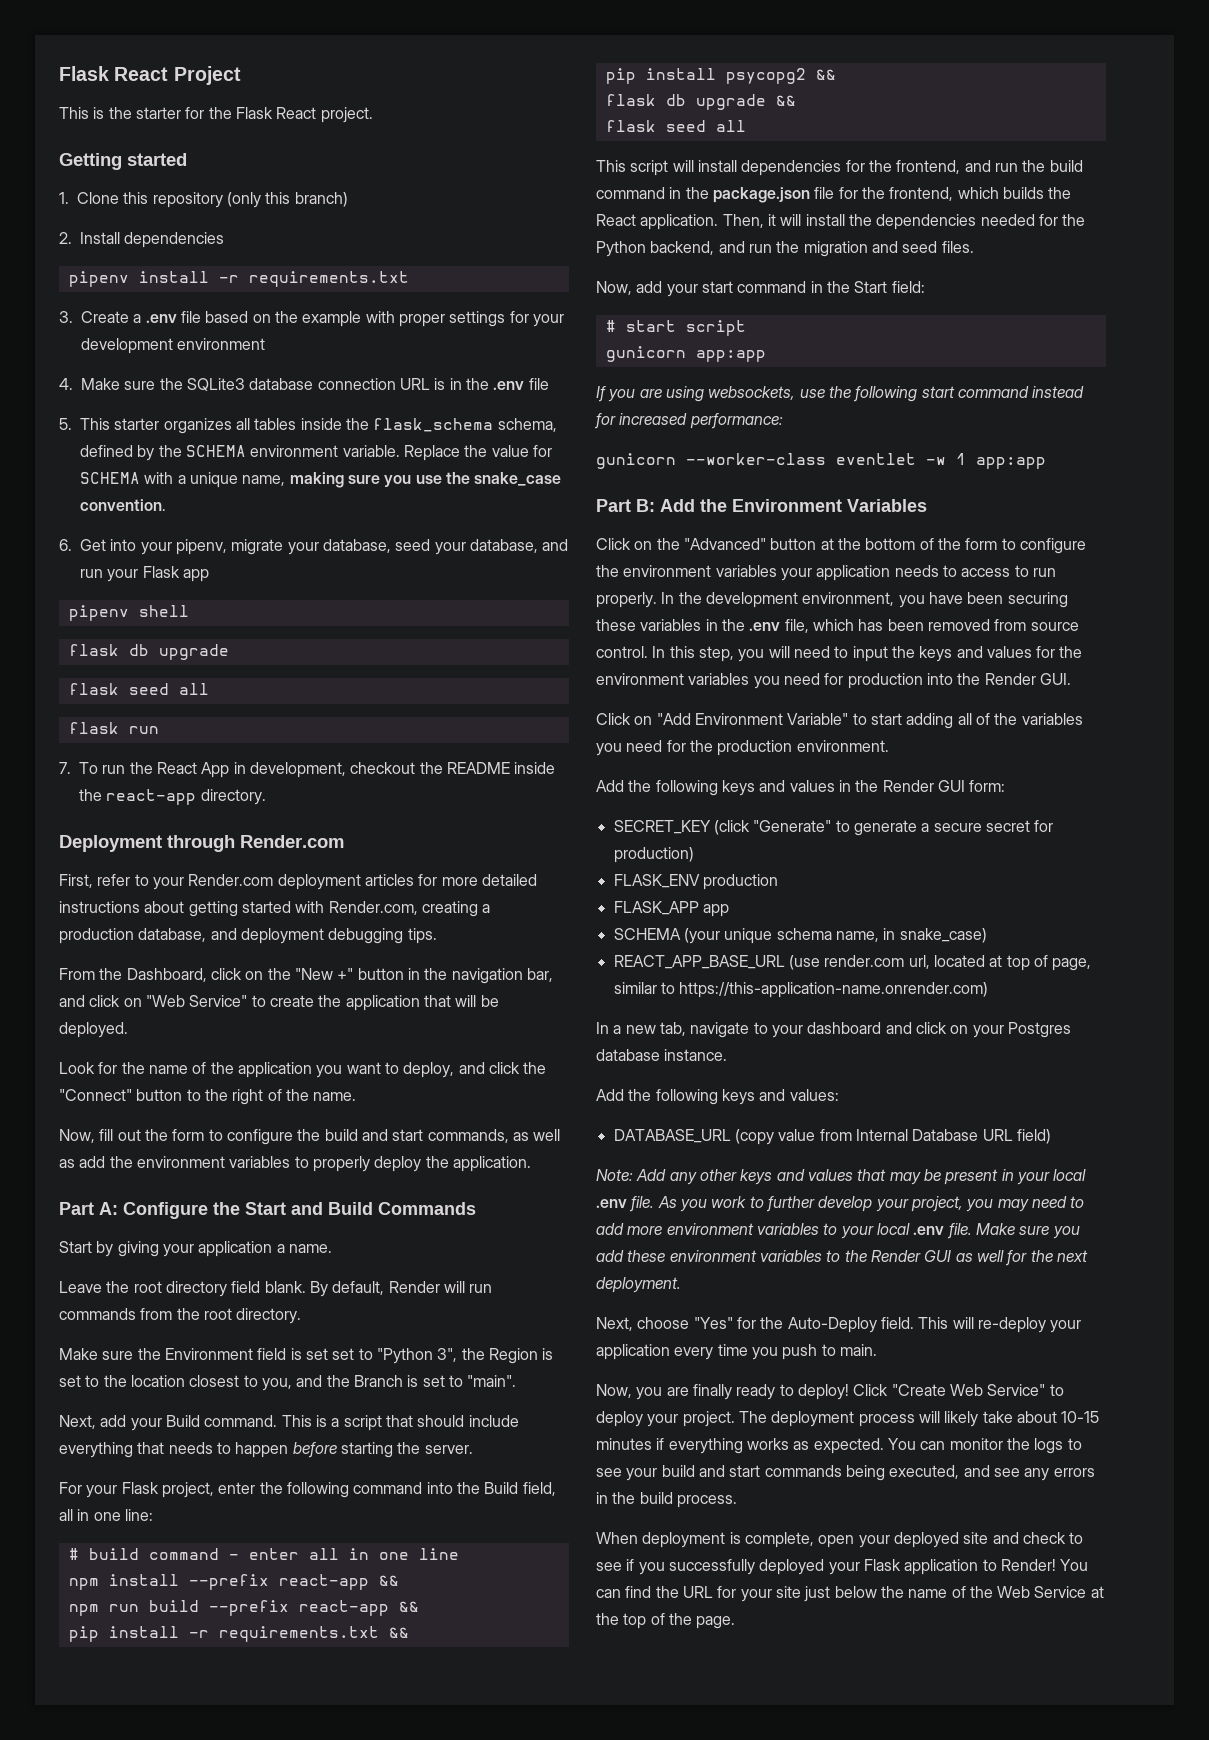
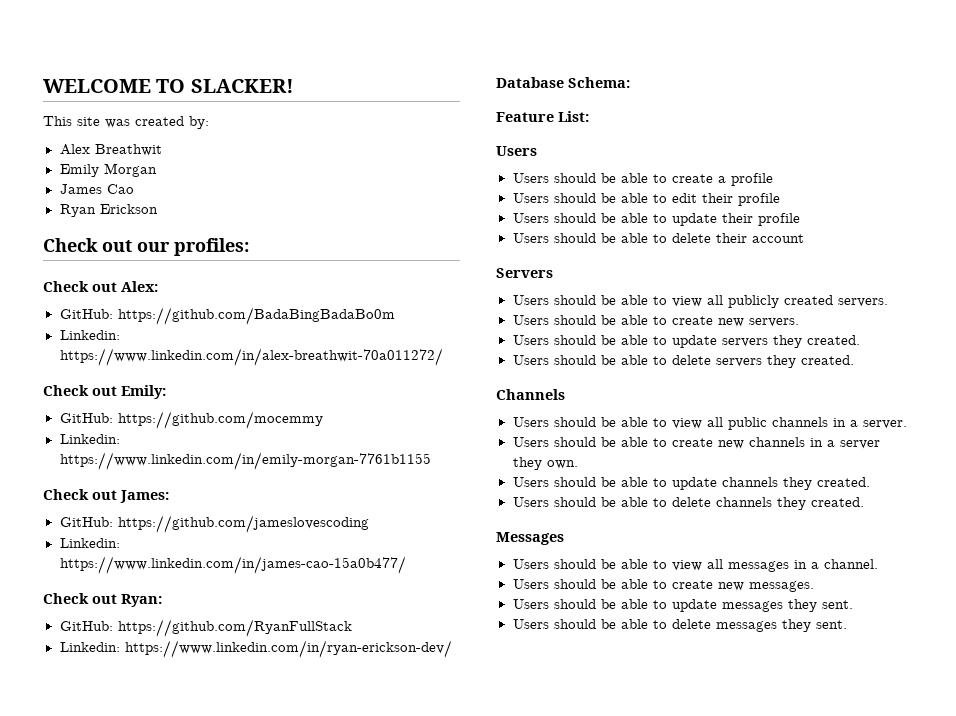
- Flask React Project
- This is the starter for the Flask React project.
- Getting started
- 1. Clone this repository (only this branch)
- 2. Install dependencies
- pipenv install -r requirements.txt
- 3. Create a .env file based on the example with proper settings for your development environment
- 4. Make sure the SQLite3 database connection URL is in the .env file
- 5. This starter organizes all tables inside the flask_schema schema, defined by the SCHEMA environment variable. Replace the value for SCHEMA with a unique name, making sure you use the snake_case convention.
- 6. Get into your pipenv, migrate your database, seed your database, and run your Flask app
- pipenv shell
- flask db upgrade
- flask seed all
- flask run
- 7. To run the React App in development, checkout the README inside the react-app directory.
- Deployment through Render.com
- First, refer to your Render.com deployment articles for more detailed instructions about getting started with Render.com, creating a production database, and deployment debugging tips.
- From the Dashboard, click on the "New +" button in the navigation bar, and click on "Web Service" to create the application that will be deployed.
- Look for the name of the application you want to deploy, and click the "Connect" button to the right of the name.
- Now, fill out the form to configure the build and start commands, as well as add the environment variables to properly deploy the application.
- Part A: Configure the Start and Build Commands
- Start by giving your application a name.
- Leave the root directory field blank. By default, Render will run commands from the root directory.
- Make sure the Environment field is set set to "Python 3", the Region is set to the location closest to you, and the Branch is set to "main".
- Next, add your Build command. This is a script that should include everything that needs to happen before starting the server.
- For your Flask project, enter the following command into the Build field, all in one line:
- # build command - enter all in one line
- npm install --prefix react-app &&
- npm run build --prefix react-app &&
- pip install -r requirements.txt &&
- pip install psycopg2 &&
- flask db upgrade &&
- flask seed all
- This script will install dependencies for the frontend, and run the build command in the package.json file for the frontend, which builds the React application. Then, it will install the dependencies needed for the Python backend, and run the migration and seed files.
- Now, add your start command in the Start field:
- # start script
- gunicorn app:app
- If you are using websockets, use the following start command instead for increased performance:
- gunicorn --worker-class eventlet -w 1 app:app
- Part B: Add the Environment Variables
- Click on the "Advanced" button at the bottom of the form to configure the environment variables your application needs to access to run properly. In the development environment, you have been securing these variables in the .env file, which has been removed from source control. In this step, you will need to input the keys and values for the environment variables you need for production into the Render GUI.
- Click on "Add Environment Variable" to start adding all of the variables you need for the production environment.
- Add the following keys and values in the Render GUI form:
- SECRET_KEY (click "Generate" to generate a secure secret for production)
- FLASK_ENV production
- FLASK_APP app
- SCHEMA (your unique schema name, in snake_case)
- REACT_APP_BASE_URL (use render.com url, located at top of page, similar to https://this-application-name.onrender.com)
- In a new tab, navigate to your dashboard and click on your Postgres database instance.
- Add the following keys and values:
- DATABASE_URL (copy value from Internal Database URL field)
- Note: Add any other keys and values that may be present in your local .env file. As you work to further develop your project, you may need to add more environment variables to your local .env file. Make sure you add these environment variables to the Render GUI as well for the next deployment.
- Next, choose "Yes" for the Auto-Deploy field. This will re-deploy your application every time you push to main.
- Now, you are finally ready to deploy! Click "Create Web Service" to deploy your project. The deployment process will likely take about 10-15 minutes if everything works as expected. You can monitor the logs to see your build and start commands being executed, and see any errors in the build process.
- When deployment is complete, open your deployed site and check to see if you successfully deployed your Flask application to Render! You can find the URL for your site just below the name of the Web Service at the top of the page.
+ WELCOME TO SLACKER!
+ This site was created by:
+ Alex Breathwit
+ Emily Morgan
+ James Cao
+ Ryan Erickson
+ Check out our profiles:
+ Check out Alex:
+ GitHub: https://github.com/BadaBingBadaBo0m
+ Linkedin: https://www.linkedin.com/in/alex-breathwit-70a011272/
+ Check out Emily:
+ GitHub: https://github.com/mocemmy
+ Linkedin: https://www.linkedin.com/in/emily-morgan-7761b1155
+ Check out James:
+ GitHub: https://github.com/jameslovescoding
+ Linkedin: https://www.linkedin.com/in/james-cao-15a0b477/
+ Check out Ryan:
+ GitHub: https://github.com/RyanFullStack
+ Linkedin: https://www.linkedin.com/in/ryan-erickson-dev/
+ Database Schema:
+ Feature List:
+ Users
+ Users should be able to create a profile
+ Users should be able to edit their profile
+ Users should be able to update their profile
+ Users should be able to delete their account
+ Servers
+ Users should be able to view all publicly created servers.
+ Users should be able to create new servers.
+ Users should be able to update servers they created.
+ Users should be able to delete servers they created.
+ Channels
+ Users should be able to view all public channels in a server.
+ Users should be able to create new channels in a server they own.
+ Users should be able to update channels they created.
+ Users should be able to delete channels they created.
+ Messages
+ Users should be able to view all messages in a channel.
+ Users should be able to create new messages.
+ Users should be able to update messages they sent.
+ Users should be able to delete messages they sent.

